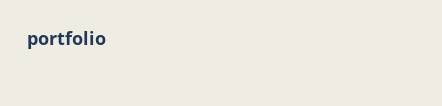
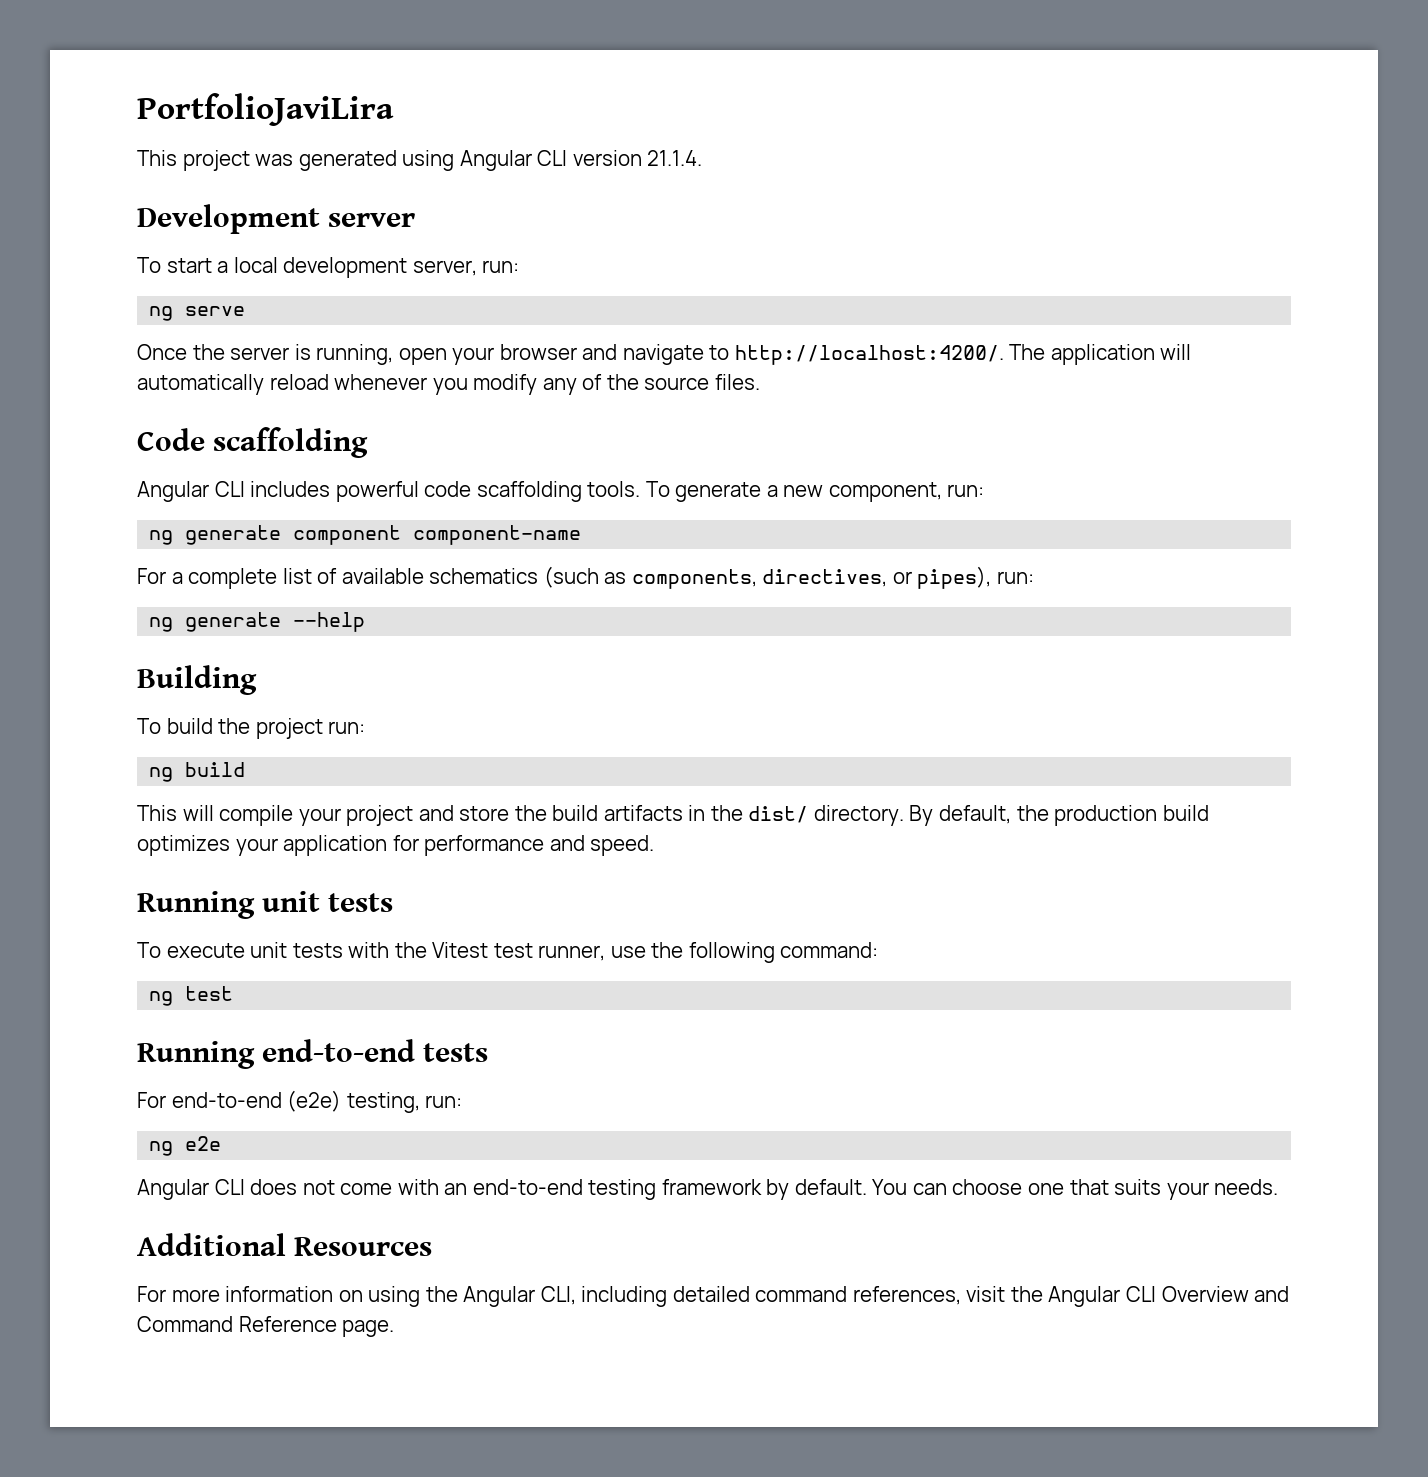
- portfolio
+ PortfolioJaviLira
+ This project was generated using Angular CLI version 21.1.4.
+ Development server
+ To start a local development server, run:
+ ng serve
+ Once the server is running, open your browser and navigate to http://localhost:4200/. The application will automatically reload whenever you modify any of the source files.
+ Code scaffolding
+ Angular CLI includes powerful code scaffolding tools. To generate a new component, run:
+ ng generate component component-name
+ For a complete list of available schematics (such as components, directives, or pipes), run:
+ ng generate --help
+ Building
+ To build the project run:
+ ng build
+ This will compile your project and store the build artifacts in the dist/ directory. By default, the production build optimizes your application for performance and speed.
+ Running unit tests
+ To execute unit tests with the Vitest test runner, use the following command:
+ ng test
+ Running end-to-end tests
+ For end-to-end (e2e) testing, run:
+ ng e2e
+ Angular CLI does not come with an end-to-end testing framework by default. You can choose one that suits your needs.
+ Additional Resources
+ For more information on using the Angular CLI, including detailed command references, visit the Angular CLI Overview and Command Reference page.

